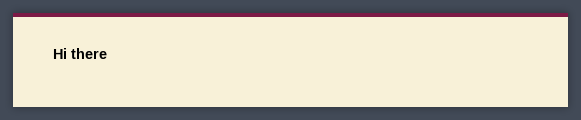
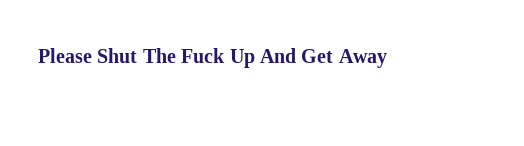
- Hi there
+ Please Shut The Fuck Up And Get Away

